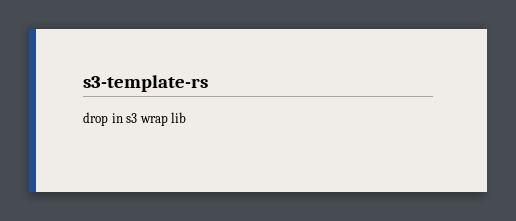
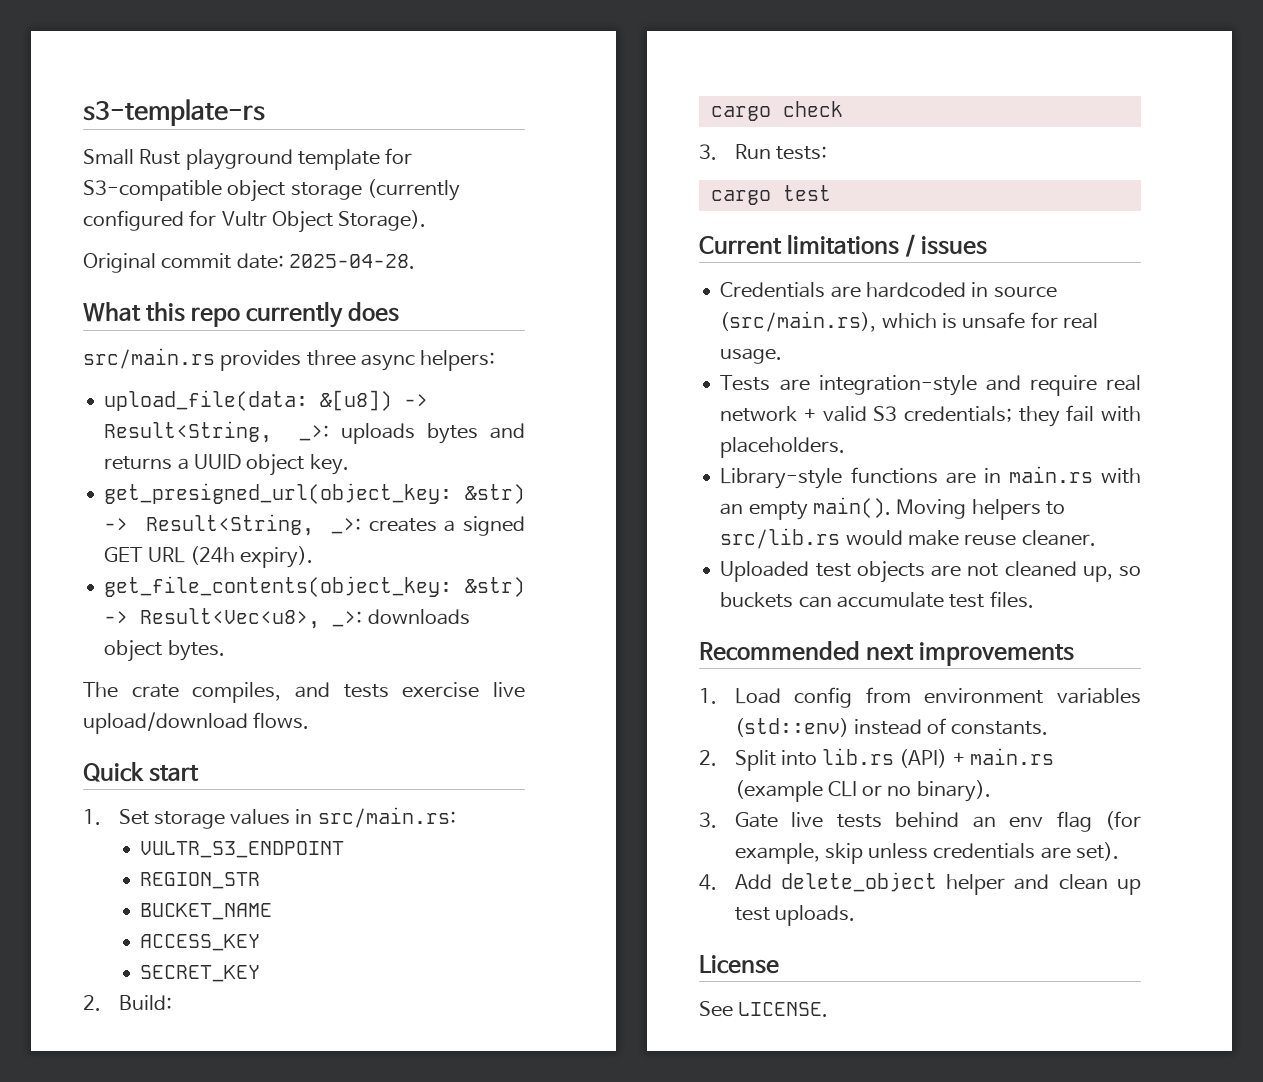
- drop in s3 wrap lib
+ Small Rust playground template for S3-compatible object storage (currently configured for Vultr Object Storage).
+ Original commit date: 2025-04-28.
+ What this repo currently does
+ src/main.rs provides three async helpers:
+ upload_file(data: &[u8]) -> Result<String, _>: uploads bytes and returns a UUID object key.
+ get_presigned_url(object_key: &str) -> Result<String, _>: creates a signed GET URL (24h expiry).
+ get_file_contents(object_key: &str) -> Result<Vec<u8>, _>: downloads object bytes.
+ The crate compiles, and tests exercise live upload/download flows.
+ Quick start
+ 1. Set storage values in src/main.rs:
+ VULTR_S3_ENDPOINT
+ REGION_STR
+ BUCKET_NAME
+ ACCESS_KEY
+ SECRET_KEY
+ 2. Build:
+ cargo check
+ 3. Run tests:
+ cargo test
+ Current limitations / issues
+ Credentials are hardcoded in source (src/main.rs), which is unsafe for real usage.
+ Tests are integration-style and require real network + valid S3 credentials; they fail with placeholders.
+ Library-style functions are in main.rs with an empty main(). Moving helpers to src/lib.rs would make reuse cleaner.
+ Uploaded test objects are not cleaned up, so buckets can accumulate test files.
+ Recommended next improvements
+ 1. Load config from environment variables (std::env) instead of constants.
+ 2. Split into lib.rs (API) + main.rs (example CLI or no binary).
+ 3. Gate live tests behind an env flag (for example, skip unless credentials are set).
+ 4. Add delete_object helper and clean up test uploads.
+ License
+ See LICENSE.

